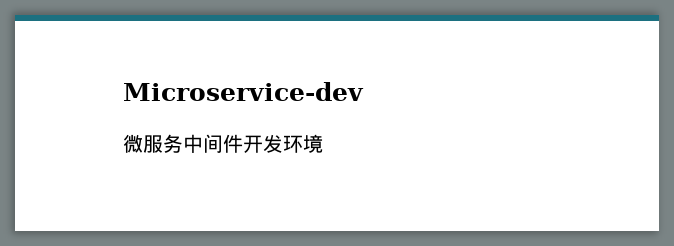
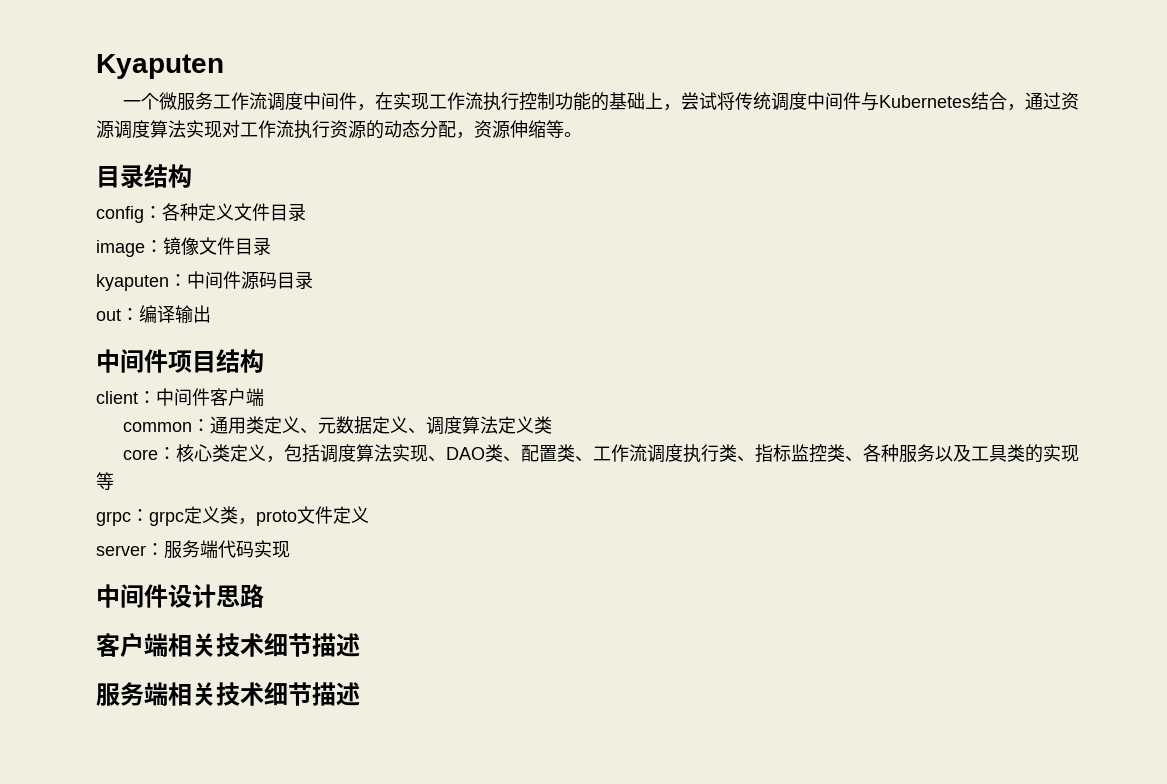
- Microservice-dev
- 微服务中间件开发环境
+ Kyaputen
+ 一个微服务工作流调度中间件，在实现工作流执行控制功能的基础上，尝试将传统调度中间件与Kubernetes结合，通过资源调度算法实现对工作流执行资源的动态分配，资源伸缩等。
+ 目录结构
+ config：各种定义文件目录
+ image：镜像文件目录
+ kyaputen：中间件源码目录
+ out：编译输出
+ 中间件项目结构
+ client：中间件客户端
+ common：通用类定义、元数据定义、调度算法定义类
+ core：核心类定义，包括调度算法实现、DAO类、配置类、工作流调度执行类、指标监控类、各种服务以及工具类的实现等
+ grpc：grpc定义类，proto文件定义
+ server：服务端代码实现
+ 中间件设计思路
+ 客户端相关技术细节描述
+ 服务端相关技术细节描述

